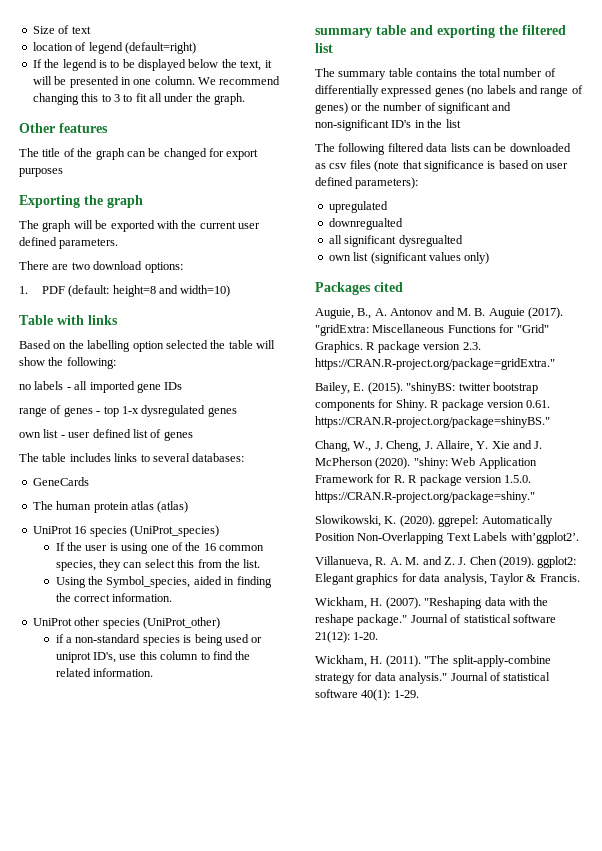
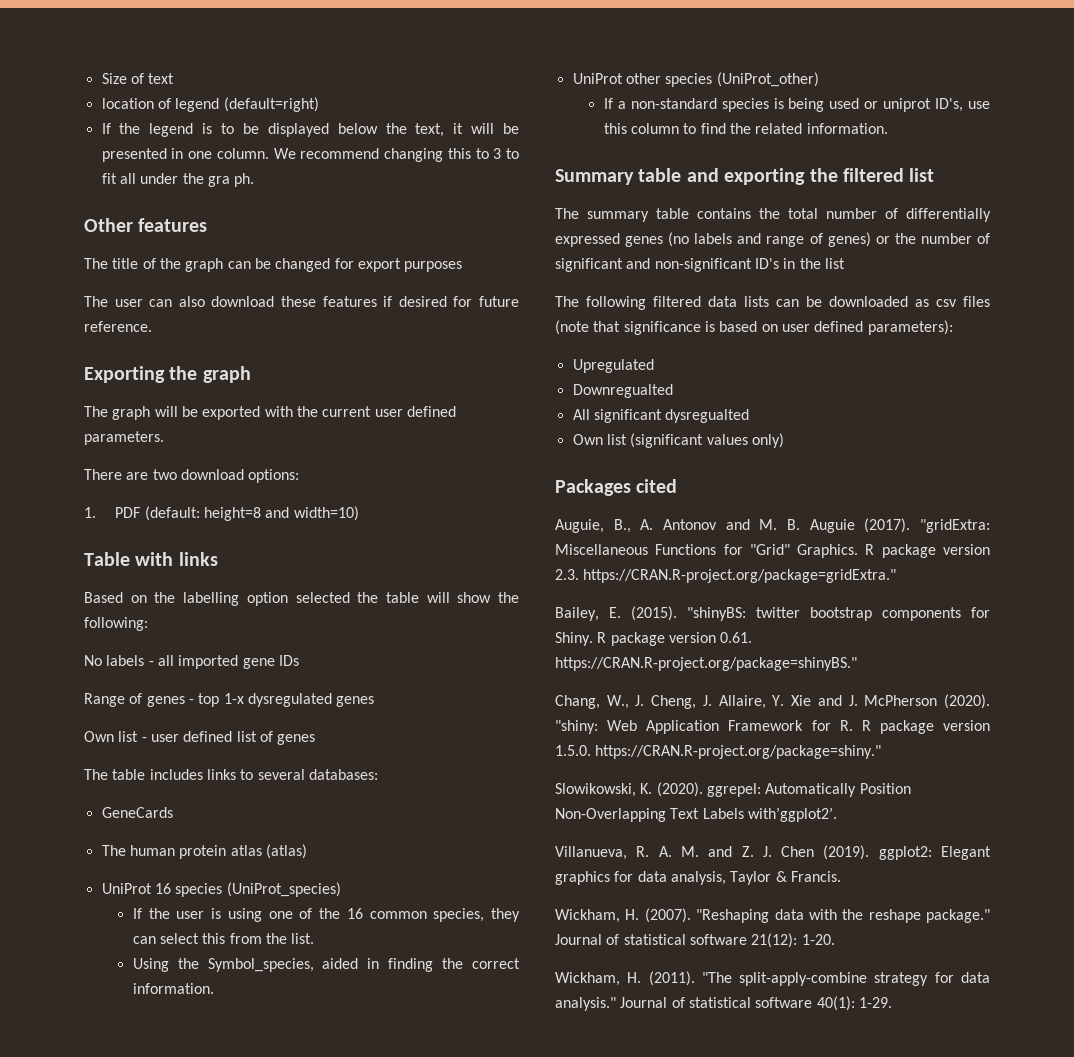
- We recommend changing this to 3 to fit all under the graph.
+ We recommend changing this to 3 to fit all under the gra ph.
+ The user can also download these features if desired for future reference.
- no labels - all imported gene IDs
+ No labels - all imported gene IDs
- range of genes - top 1-x dysregulated genes
+ Range of genes - top 1-x dysregulated genes
- own list - user defined list of genes
+ Own list - user defined list of genes
- if a non-standard species is being used or uniprot ID's, use this column to find the related information.
+ If a non-standard species is being used or uniprot ID's, use this column to find the related information.
- summary table and exporting the filtered list
+ Summary table and exporting the filtered list
- upregulated
- downregualted
- all significant dysregualted
+ Upregulated
+ Downregualted
+ All significant dysregualted
- own list (significant values only)
+ Own list (significant values only)

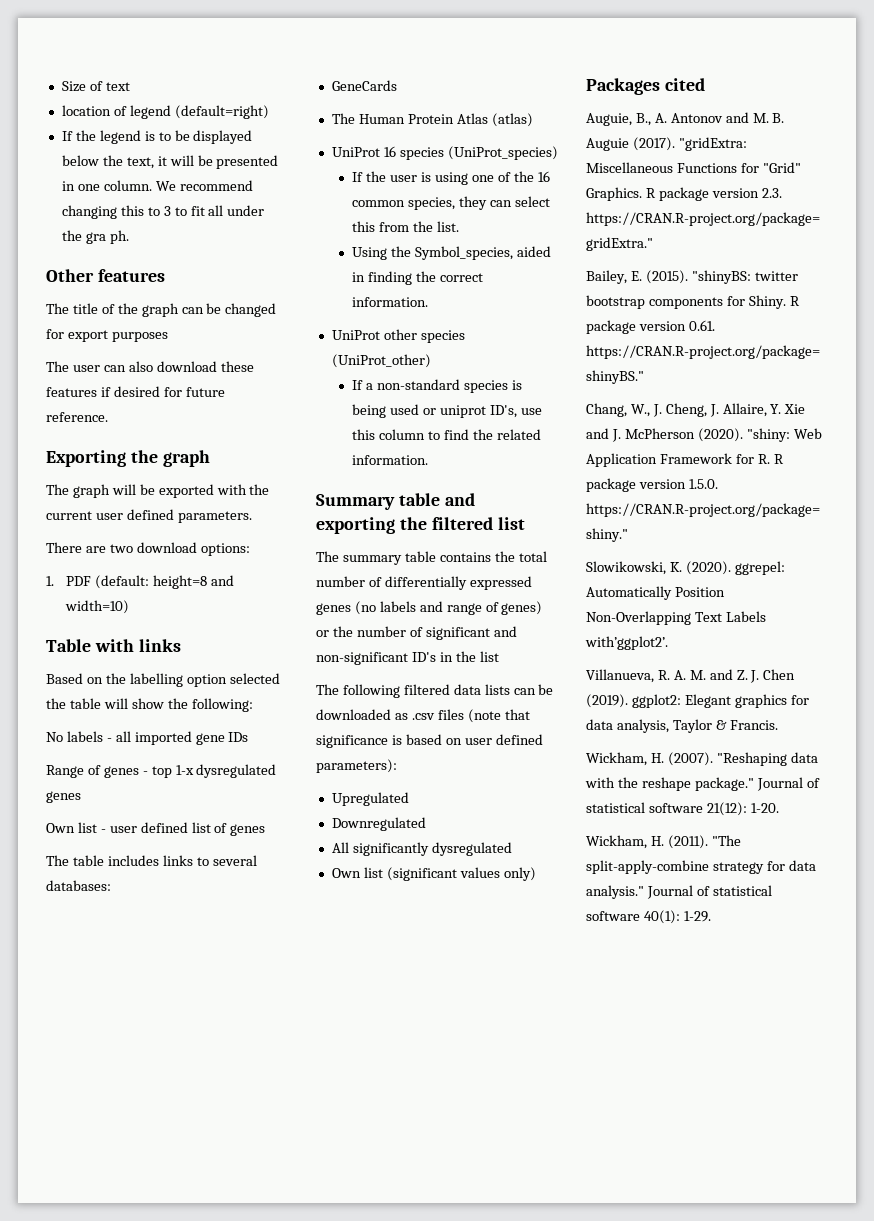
- The human protein atlas (atlas)
+ The Human Protein Atlas (atlas)
- The following filtered data lists can be downloaded as csv files (note that significance is based on user defined parameters):
+ The following filtered data lists can be downloaded as .csv files (note that significance is based on user defined parameters):
- Downregualted
+ Downregulated
- All significant dysregualted
+ All significantly dysregulated

